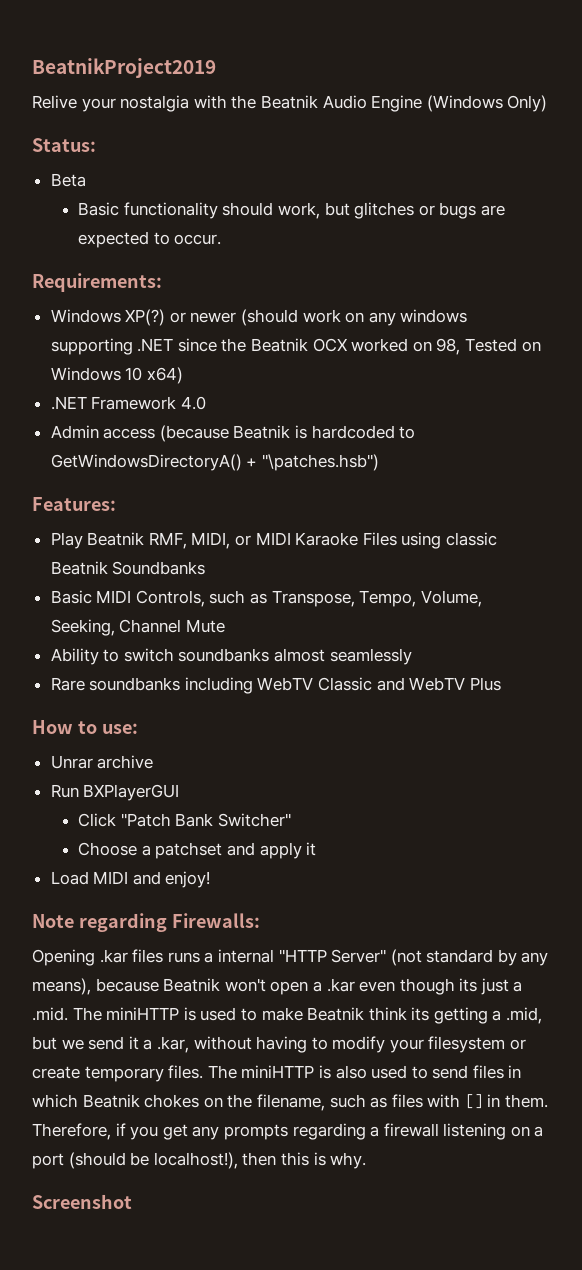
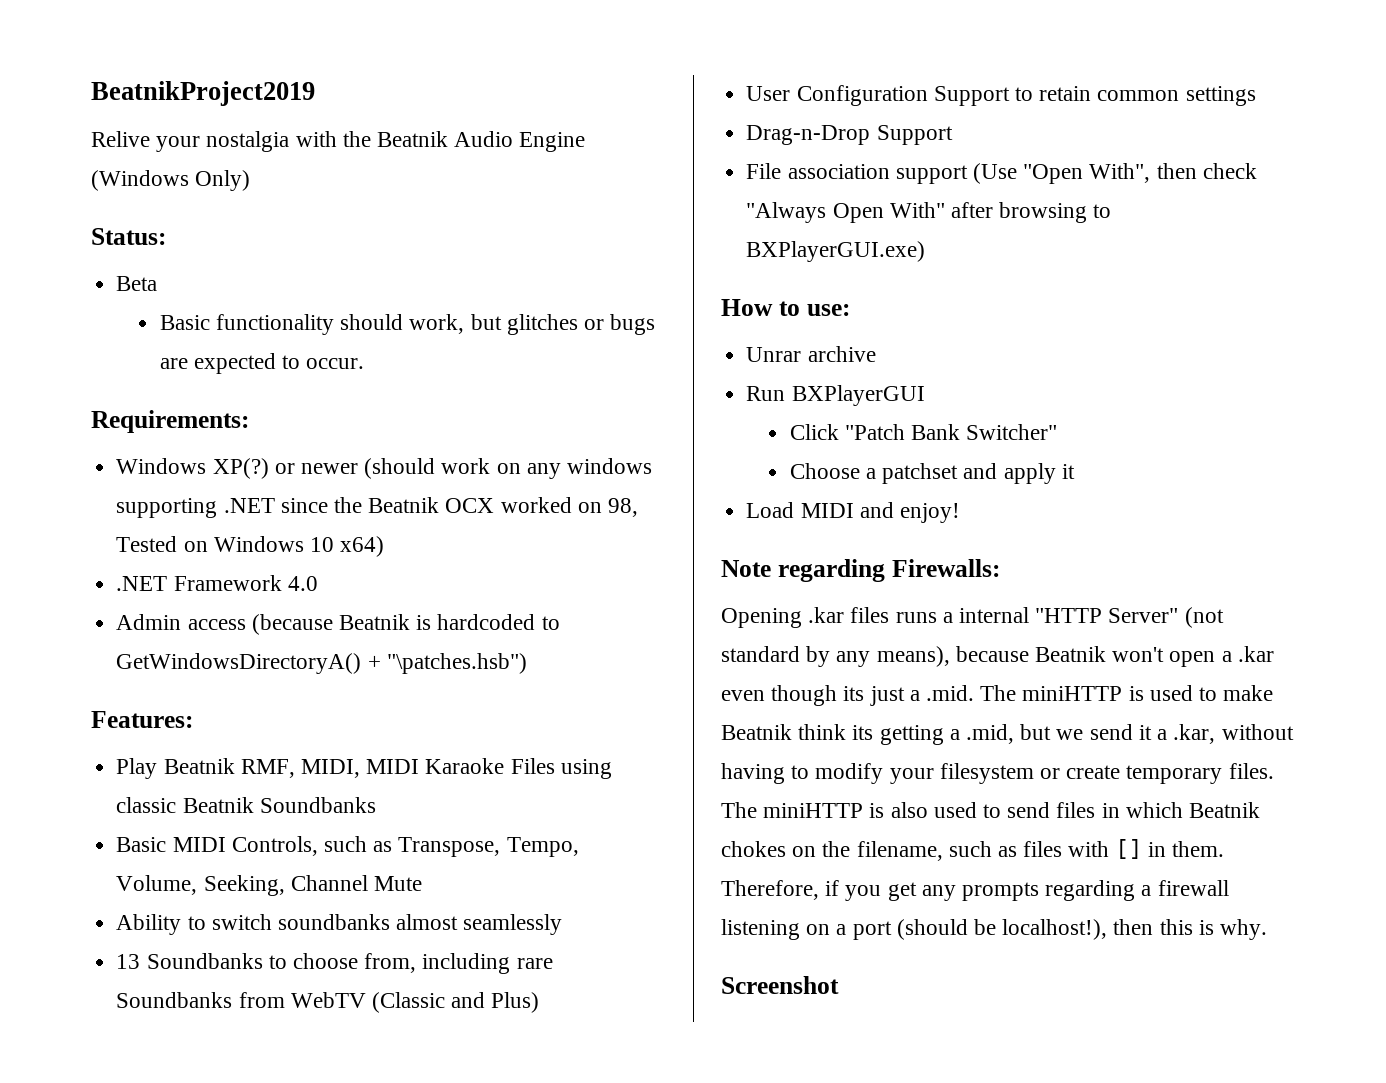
- Play Beatnik RMF, MIDI, or MIDI Karaoke Files using classic Beatnik Soundbanks
+ Play Beatnik RMF, MIDI, MIDI Karaoke Files using classic Beatnik Soundbanks
- Rare soundbanks including WebTV Classic and WebTV Plus
+ 13 Soundbanks to choose from, including rare Soundbanks from WebTV (Classic and Plus)
+ User Configuration Support to retain common settings
+ Drag-n-Drop Support
+ File association support (Use "Open With", then check "Always Open With" after browsing to BXPlayerGUI.exe)

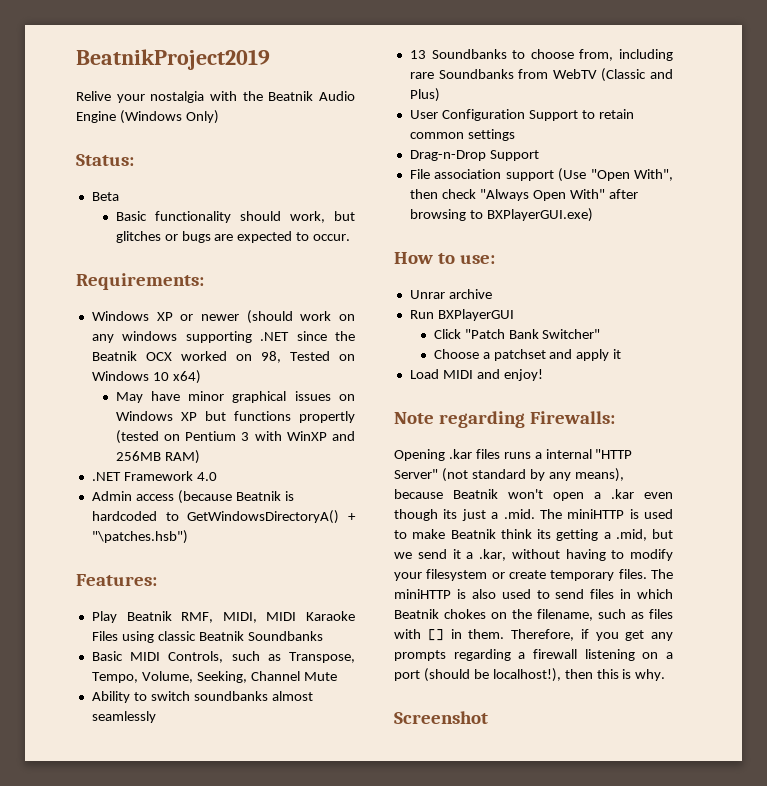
- Windows XP(?) or newer (should work on any windows supporting .NET since the Beatnik OCX worked on 98, Tested on Windows 10 x64)
+ Windows XP or newer (should work on any windows supporting .NET since the Beatnik OCX worked on 98, Tested on Windows 10 x64)
+ May have minor graphical issues on Windows XP but functions propertly (tested on Pentium 3 with WinXP and 256MB RAM)

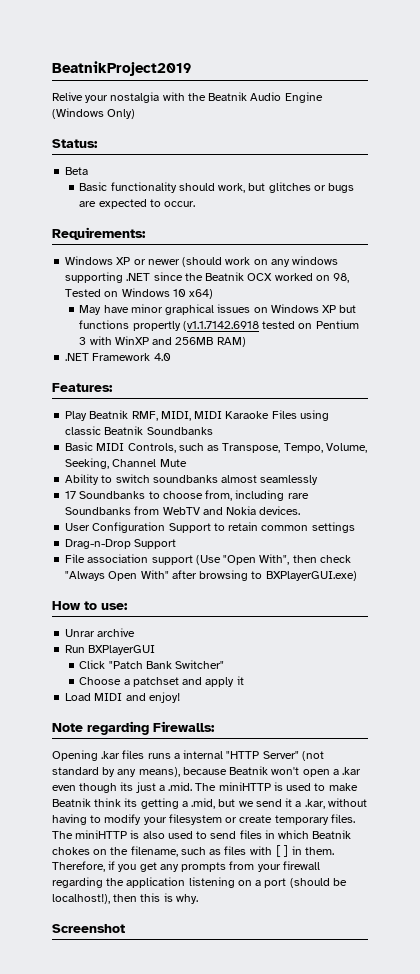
- May have minor graphical issues on Windows XP but functions propertly (tested on Pentium 3 with WinXP and 256MB RAM)
+ May have minor graphical issues on Windows XP but functions propertly (v1.1.7142.6918 tested on Pentium 3 with WinXP and 256MB RAM)
- Admin access (because Beatnik is hardcoded to GetWindowsDirectoryA() + "\patches.hsb")
- 13 Soundbanks to choose from, including rare Soundbanks from WebTV (Classic and Plus)
+ 17 Soundbanks to choose from, including rare Soundbanks from WebTV and Nokia devices.
- Therefore, if you get any prompts regarding a firewall listening on a port (should be localhost!), then this is why.
+ Therefore, if you get any prompts from your firewall regarding the application listening on a port (should be localhost!), then this is why.

